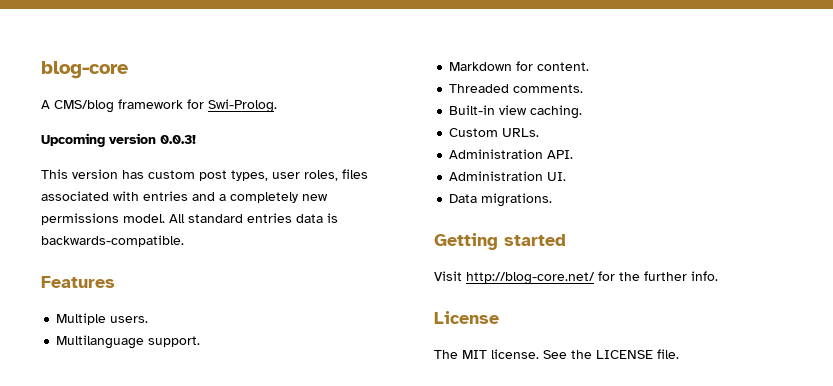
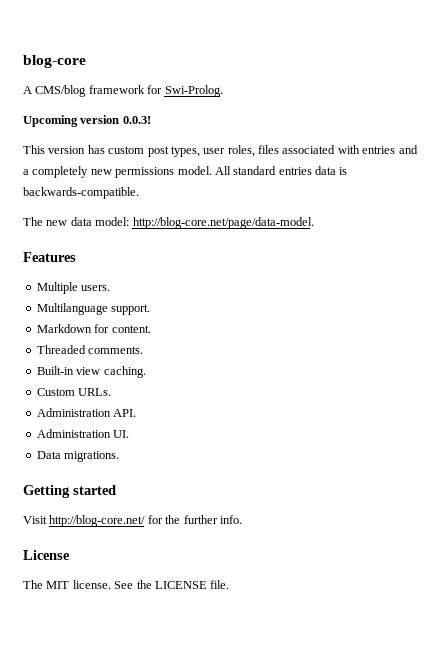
+ The new data model: http://blog-core.net/page/data-model.

